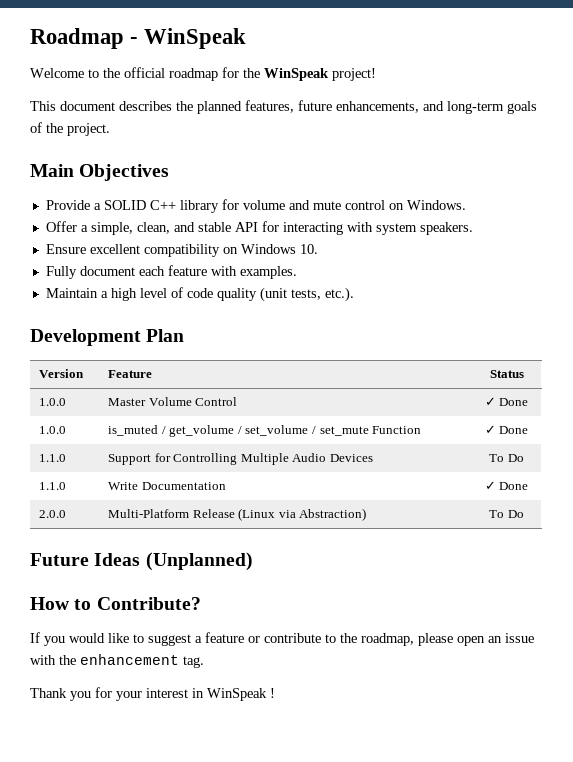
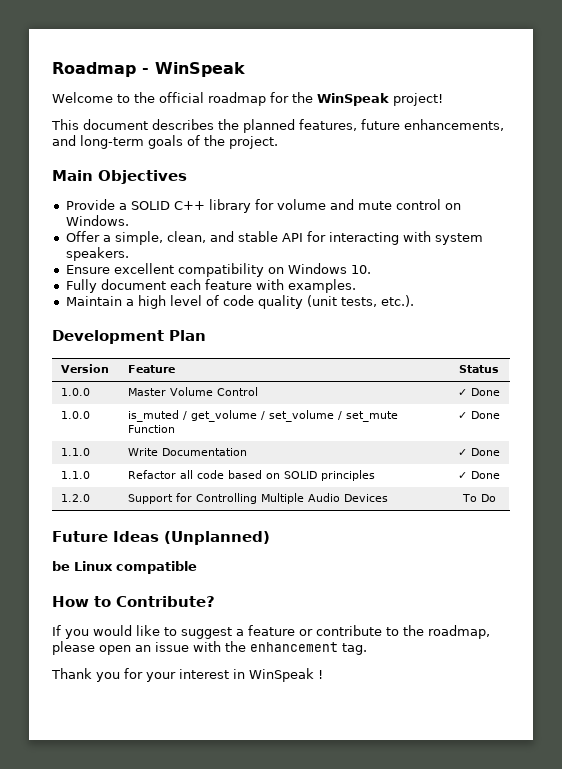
- 1.1.0 | Support for Controlling Multiple Audio Devices | To Do
+ 1.1.0 | Write Documentation | ✓ Done
+ 1.1.0 | Refactor all code based on SOLID principles | ✓ Done
+ 1.2.0 | Support for Controlling Multiple Audio Devices | To Do
- 1.1.0 | Write Documentation | ✓ Done
- 2.0.0 | Multi-Platform Release (Linux via Abstraction) | To Do
+ be Linux compatible

